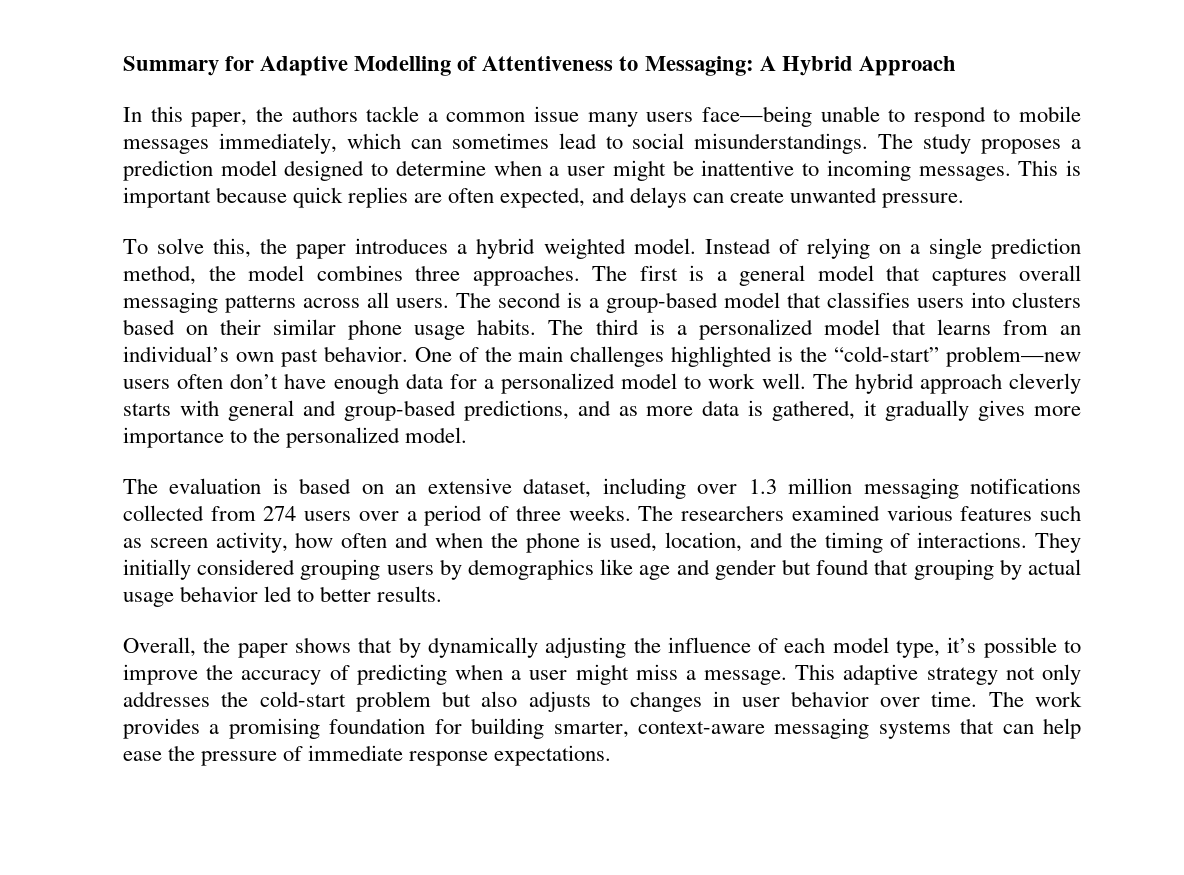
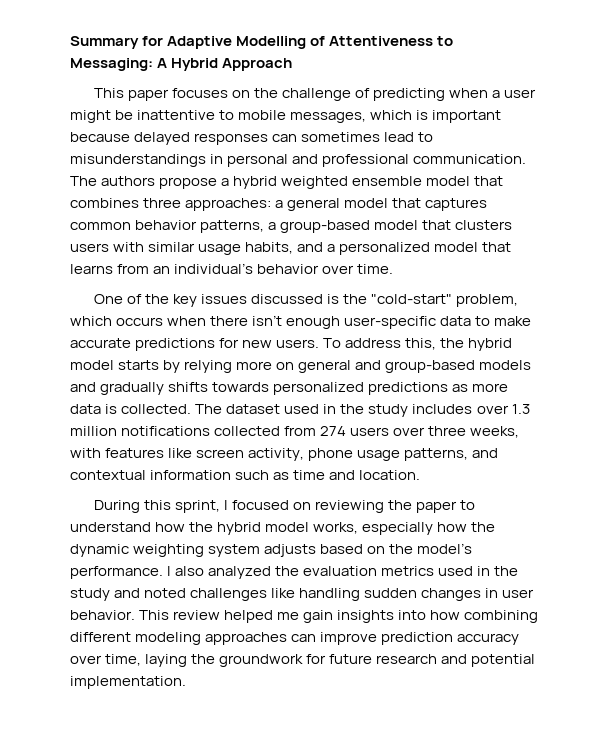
- In this paper, the authors tackle a common issue many users face—being unable to respond to mobile messages immediately, which can sometimes lead to social misunderstandings. The study proposes a prediction model designed to determine when a user might be inattentive to incoming messages. This is important because quick replies are often expected, and delays can create unwanted pressure.
- To solve this, the paper introduces a hybrid weighted model. Instead of relying on a single prediction method, the model combines three approaches. The first is a general model that captures overall messaging patterns across all users. The second is a group-based model that classifies users into clusters based on their similar phone usage habits. The third is a personalized model that learns from an individual’s own past behavior. One of the main challenges highlighted is the “cold-start” problem—new users often don’t have enough data for a personalized model to work well. The hybrid approach cleverly starts with general and group-based predictions, and as more data is gathered, it gradually gives more importance to the personalized model.
- The evaluation is based on an extensive dataset, including over 1.3 million messaging notifications collected from 274 users over a period of three weeks. The researchers examined various features such as screen activity, how often and when the phone is used, location, and the timing of interactions. They initially considered grouping users by demographics like age and gender but found that grouping by actual usage behavior led to better results.
- Overall, the paper shows that by dynamically adjusting the influence of each model type, it’s possible to improve the accuracy of predicting when a user might miss a message. This adaptive strategy not only addresses the cold-start problem but also adjusts to changes in user behavior over time. The work provides a promising foundation for building smarter, context-aware messaging systems that can help ease the pressure of immediate response expectations.
+ This paper focuses on the challenge of predicting when a user might be inattentive to mobile messages, which is important because delayed responses can sometimes lead to misunderstandings in personal and professional communication. The authors propose a hybrid weighted ensemble model that combines three approaches: a general model that captures common behavior patterns, a group-based model that clusters users with similar usage habits, and a personalized model that learns from an individual’s behavior over time.
+ One of the key issues discussed is the "cold-start" problem, which occurs when there isn’t enough user-specific data to make accurate predictions for new users. To address this, the hybrid model starts by relying more on general and group-based models and gradually shifts towards personalized predictions as more data is collected. The dataset used in the study includes over 1.3 million notifications collected from 274 users over three weeks, with features like screen activity, phone usage patterns, and contextual information such as time and location.
+ During this sprint, I focused on reviewing the paper to understand how the hybrid model works, especially how the dynamic weighting system adjusts based on the model’s performance. I also analyzed the evaluation metrics used in the study and noted challenges like handling sudden changes in user behavior. This review helped me gain insights into how combining different modeling approaches can improve prediction accuracy over time, laying the groundwork for future research and potential implementation.

